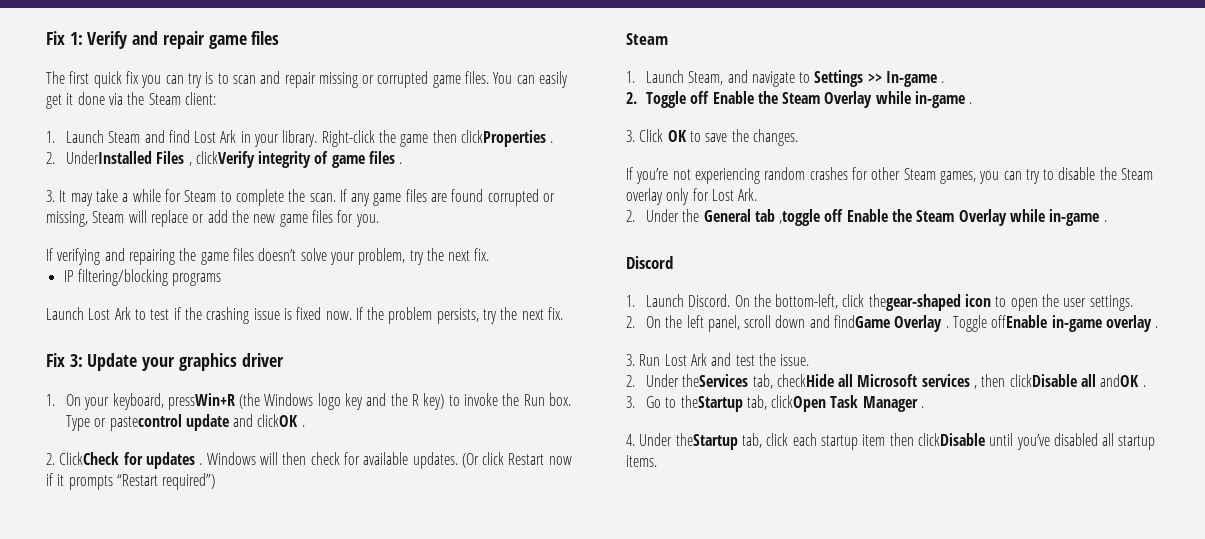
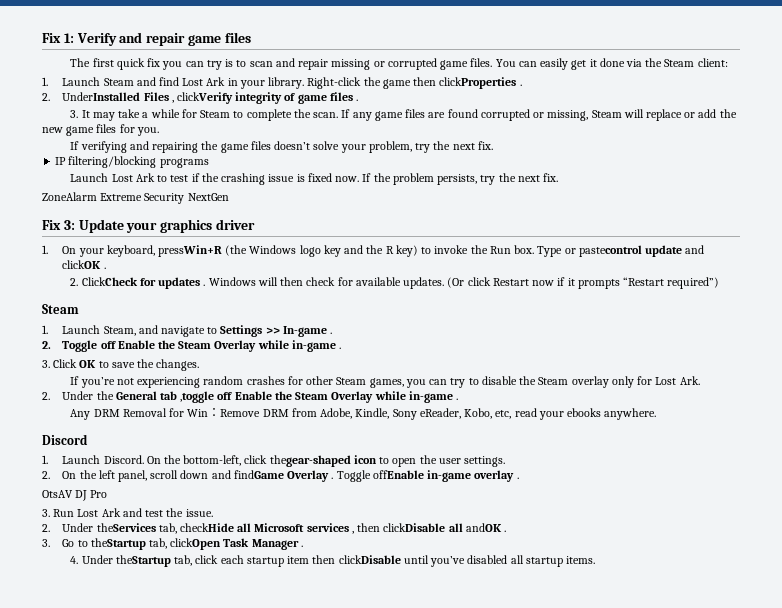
+ ZoneAlarm Extreme Security NextGen
+ Any DRM Removal for Win：Remove DRM from Adobe, Kindle, Sony eReader, Kobo, etc, read your ebooks anywhere.
+ OtsAV DJ Pro

